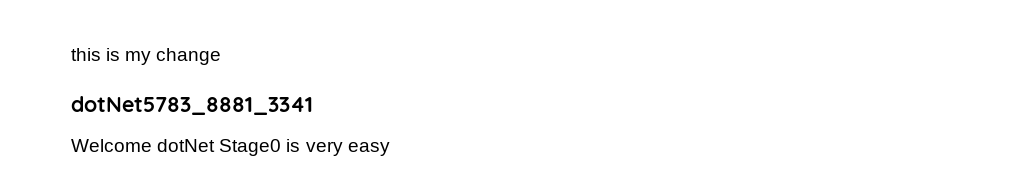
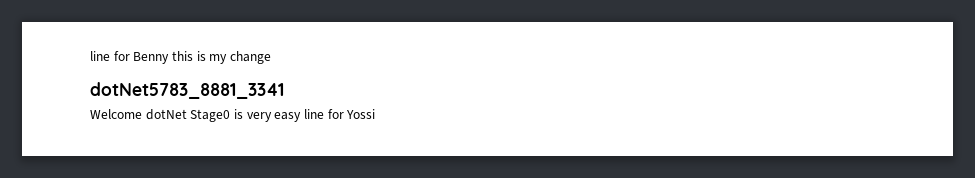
- this is my change
+ line for Benny this is my change
- Welcome dotNet Stage0 is very easy
+ Welcome dotNet Stage0 is very easy line for Yossi

